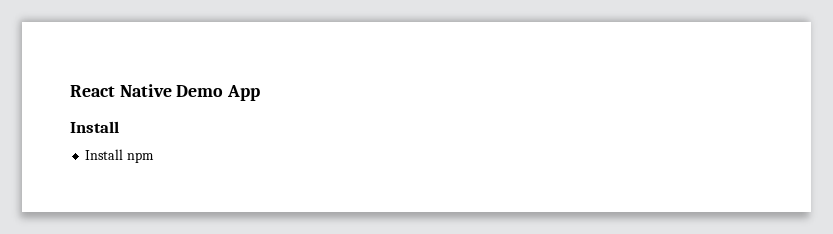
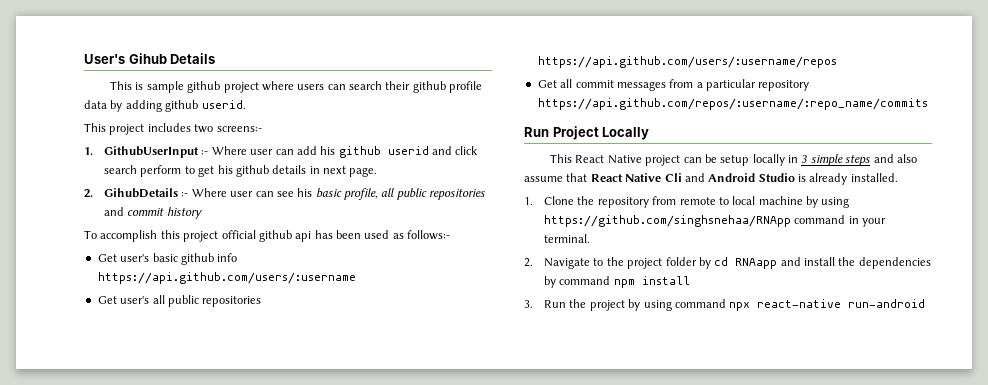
- React Native Demo App
- Install
- Install npm
+ User's Gihub Details
+ This is sample github project where users can search their github profile data by adding github userid.
+ This project includes two screens:-
+ 1. GithubUserInput :- Where user can add his github userid and click search perform to get his github details in next page.
+ 2. GihubDetails :- Where user can see his basic profile, all public repositories and commit history
+ To accomplish this project official github api has been used as follows:-
+ Get user's basic github info https://api.github.com/users/:username
+ Get user's all public repositories https://api.github.com/users/:username/repos
+ Get all commit messages from a particular repository https://api.github.com/repos/:username/:repo_name/commits
+ Run Project Locally
+ This React Native project can be setup locally in 3 simple steps and also assume that React Native Cli and Android Studio is already installed.
+ 1. Clone the repository from remote to local machine by using https://github.com/singhsnehaa/RNApp command in your terminal.
+ 2. Navigate to the project folder by cd RNAapp and install the dependencies by command npm install
+ 3. Run the project by using command npx react-native run-android

